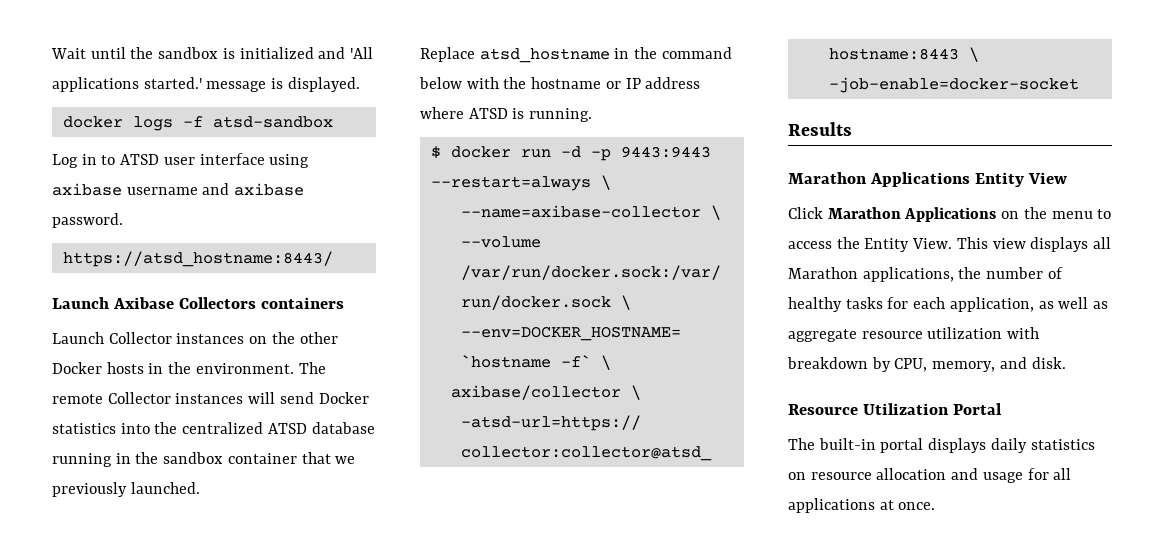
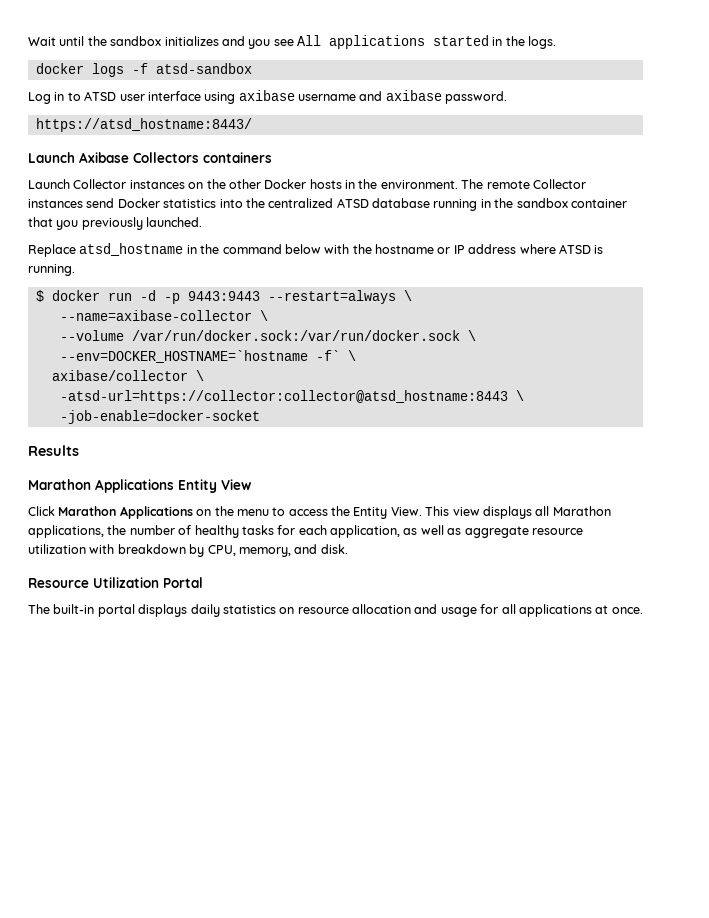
- Wait until the sandbox is initialized and 'All applications started.' message is displayed.
+ Wait until the sandbox initializes and you see All applications started in the logs.
- The remote Collector instances will send Docker statistics into the centralized ATSD database running in the sandbox container that we previously launched.
+ The remote Collector instances send Docker statistics into the centralized ATSD database running in the sandbox container that you previously launched.

